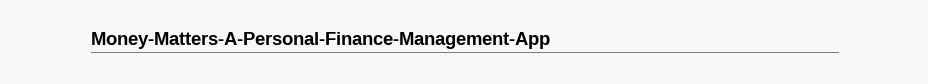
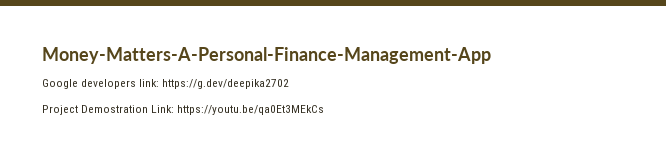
+ Google developers link: https://g.dev/deepika2702
+ Project Demostration Link: https://youtu.be/qa0Et3MEkCs

